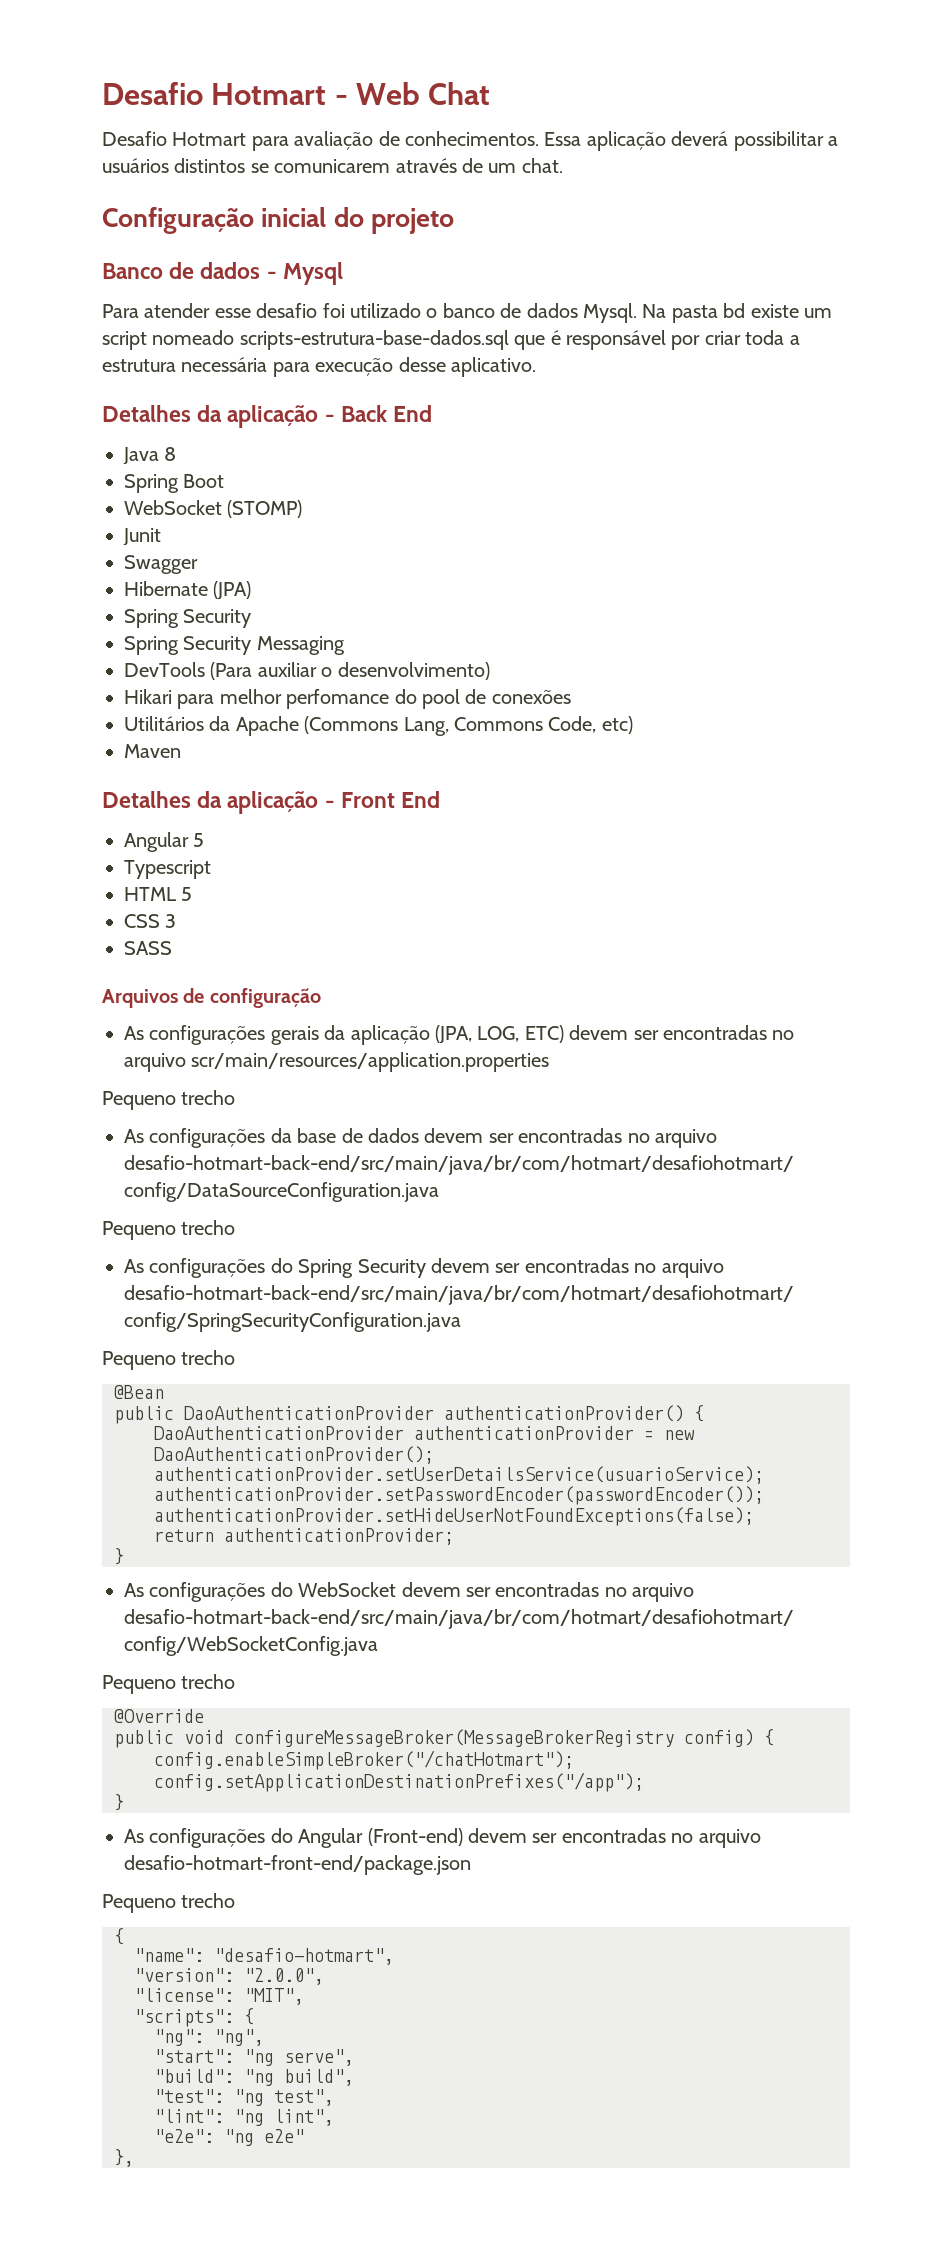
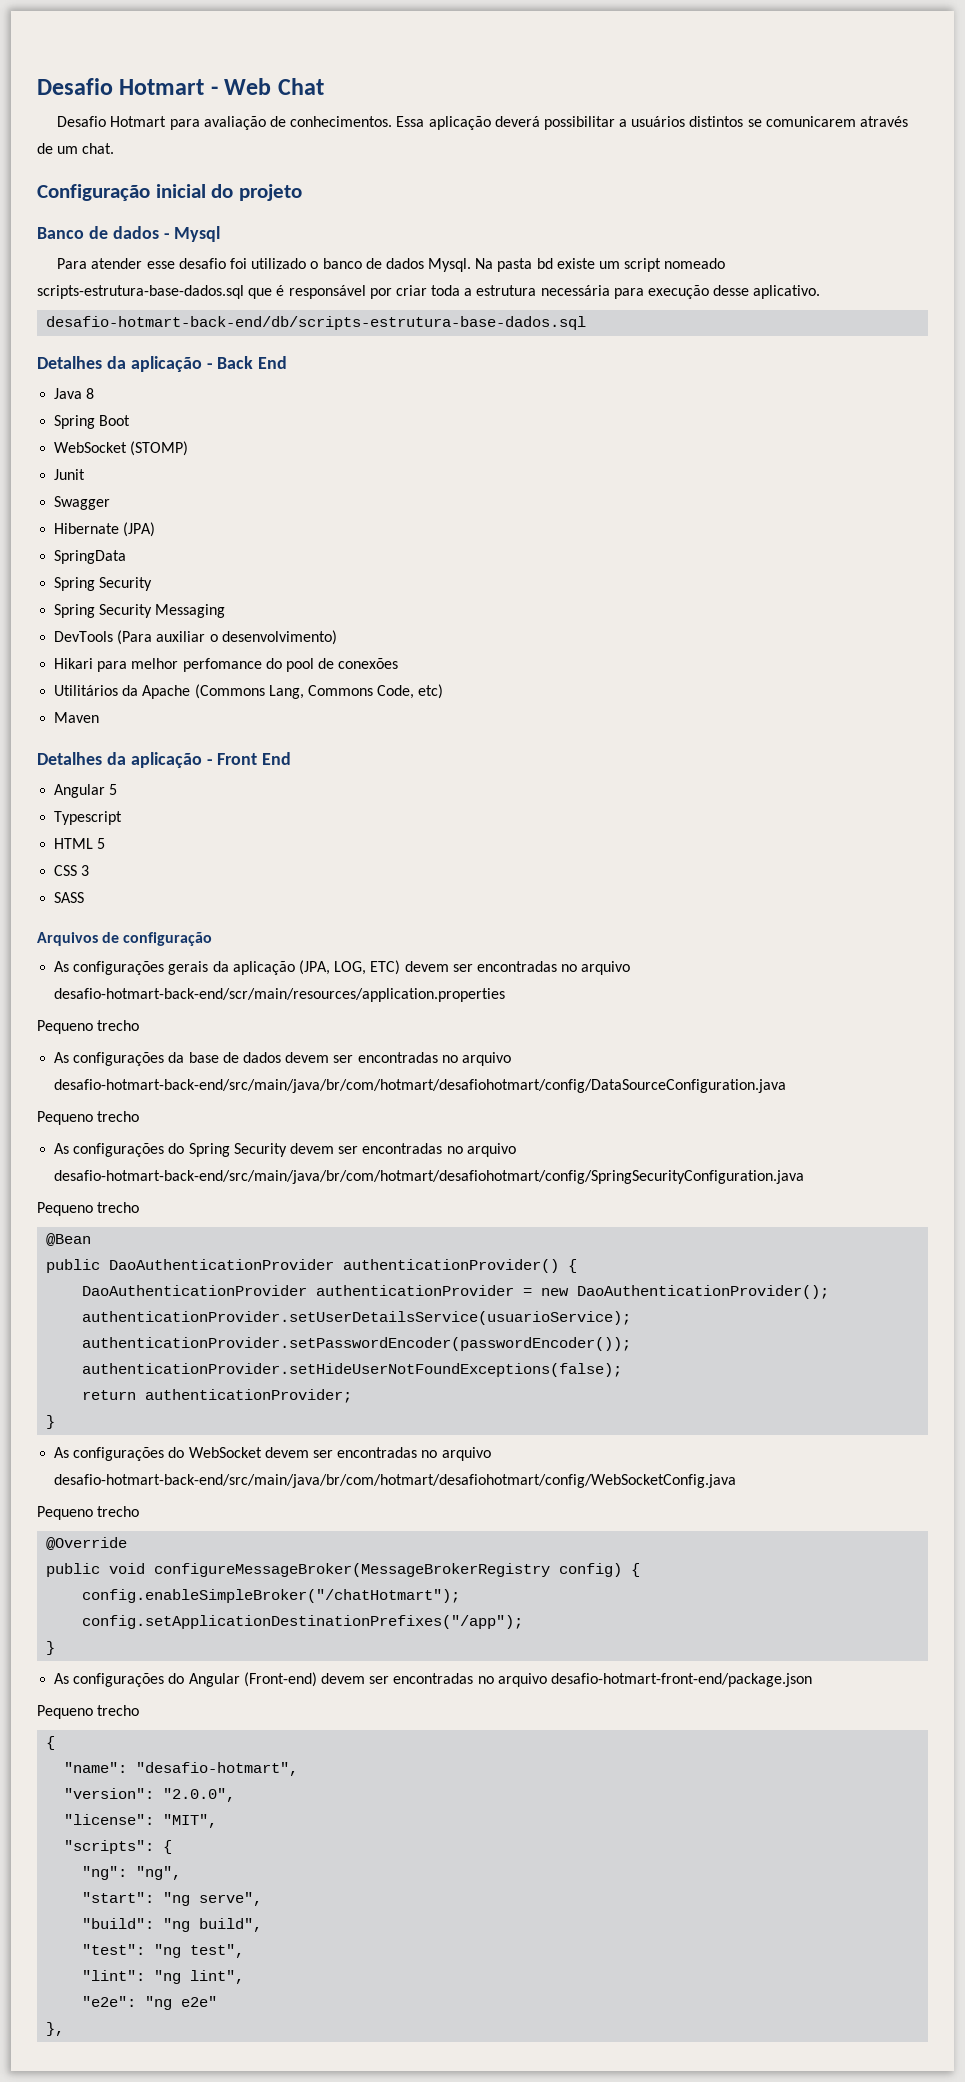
+ desafio-hotmart-back-end/db/scripts-estrutura-base-dados.sql
+ SpringData
- As configurações gerais da aplicação (JPA, LOG, ETC) devem ser encontradas no arquivo scr/main/resources/application.properties
+ As configurações gerais da aplicação (JPA, LOG, ETC) devem ser encontradas no arquivo desafio-hotmart-back-end/scr/main/resources/application.properties

